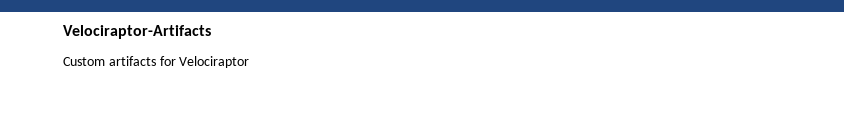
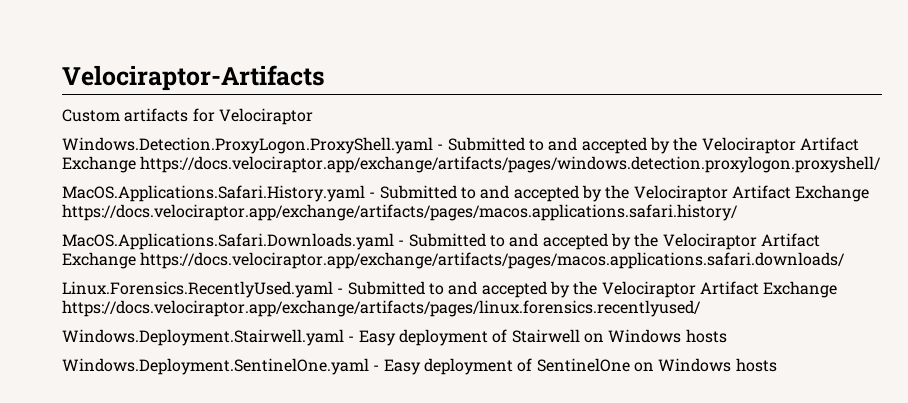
+ Windows.Detection.ProxyLogon.ProxyShell.yaml - Submitted to and accepted by the Velociraptor Artifact Exchange https://docs.velociraptor.app/exchange/artifacts/pages/windows.detection.proxylogon.proxyshell/
+ MacOS.Applications.Safari.History.yaml - Submitted to and accepted by the Velociraptor Artifact Exchange https://docs.velociraptor.app/exchange/artifacts/pages/macos.applications.safari.history/
+ MacOS.Applications.Safari.Downloads.yaml - Submitted to and accepted by the Velociraptor Artifact Exchange https://docs.velociraptor.app/exchange/artifacts/pages/macos.applications.safari.downloads/
+ Linux.Forensics.RecentlyUsed.yaml - Submitted to and accepted by the Velociraptor Artifact Exchange https://docs.velociraptor.app/exchange/artifacts/pages/linux.forensics.recentlyused/
+ Windows.Deployment.Stairwell.yaml - Easy deployment of Stairwell on Windows hosts
+ Windows.Deployment.SentinelOne.yaml - Easy deployment of SentinelOne on Windows hosts

